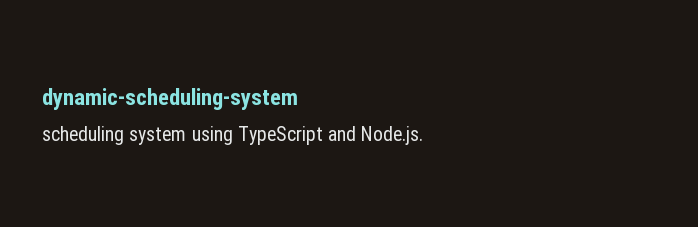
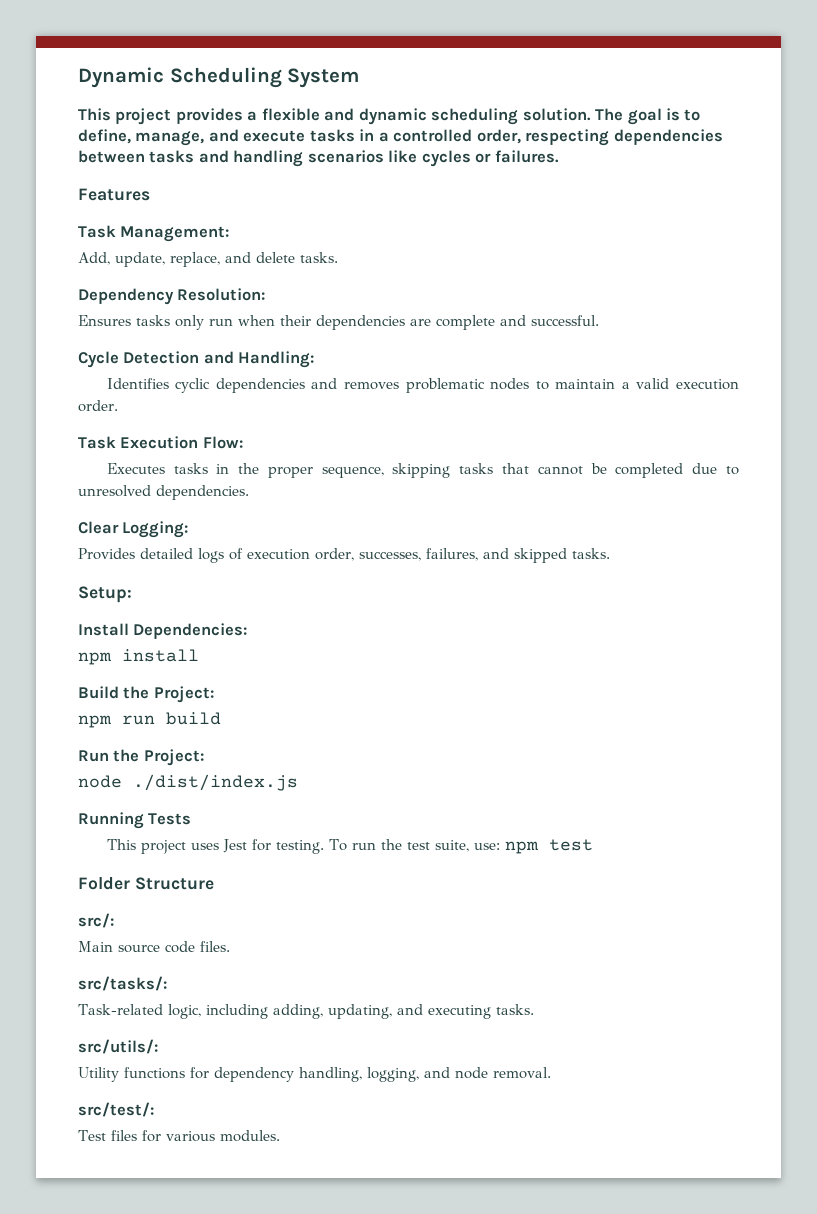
- dynamic-scheduling-system
- scheduling system using TypeScript and Node.js.
+ Dynamic Scheduling System
+ This project provides a flexible and dynamic scheduling solution. The goal is to define, manage, and execute tasks in a controlled order, respecting dependencies between tasks and handling scenarios like cycles or failures.
+ Features
+ Task Management:
+ Add, update, replace, and delete tasks.
+ Dependency Resolution:
+ Ensures tasks only run when their dependencies are complete and successful.
+ Cycle Detection and Handling:
+ Identifies cyclic dependencies and removes problematic nodes to maintain a valid execution order.
+ Task Execution Flow:
+ Executes tasks in the proper sequence, skipping tasks that cannot be completed due to unresolved dependencies.
+ Clear Logging:
+ Provides detailed logs of execution order, successes, failures, and skipped tasks.
+ Setup:
+ Install Dependencies:
+ npm install
+ Build the Project:
+ npm run build
+ Run the Project:
+ node ./dist/index.js
+ Running Tests
+ This project uses Jest for testing. To run the test suite, use: npm test
+ Folder Structure
+ src/:
+ Main source code files.
+ src/tasks/:
+ Task-related logic, including adding, updating, and executing tasks.
+ src/utils/:
+ Utility functions for dependency handling, logging, and node removal.
+ src/test/:
+ Test files for various modules.

